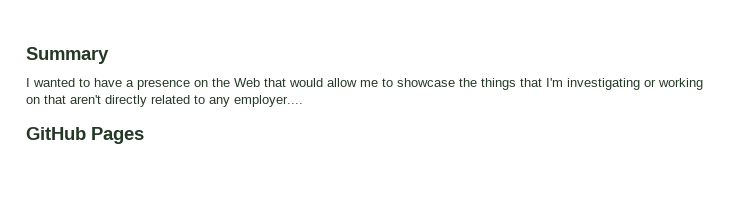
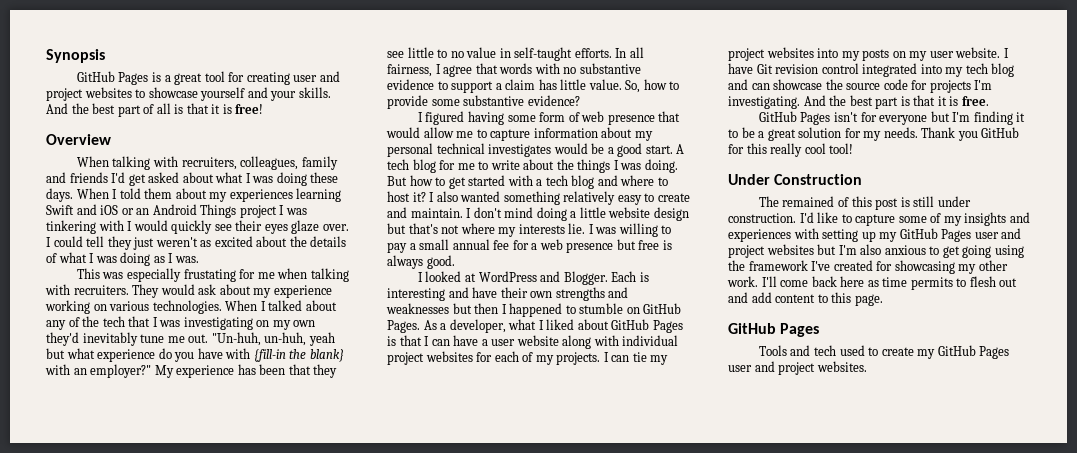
- Summary
- I wanted to have a presence on the Web that would allow me to showcase the things that I'm investigating or working on that aren't directly related to any employer....
+ Synopsis
+ GitHub Pages is a great tool for creating user and project websites to showcase yourself and your skills. And the best part of all is that it is free!
+ Overview
+ When talking with recruiters, colleagues, family and friends I'd get asked about what I was doing these days. When I told them about my experiences learning Swift and iOS or an Android Things project I was tinkering with I would quickly see their eyes glaze over. I could tell they just weren't as excited about the details of what I was doing as I was.
+ This was especially frustating for me when talking with recruiters. They would ask about my experience working on various technologies. When I talked about any of the tech that I was investigating on my own they'd inevitably tune me out. "Un-huh, un-huh, yeah but what experience do you have with {fill-in the blank} with an employer?" My experience has been that they see little to no value in self-taught efforts. In all fairness, I agree that words with no substantive evidence to support a claim has little value. So, how to provide some substantive evidence?
+ I figured having some form of web presence that would allow me to capture information about my personal technical investigates would be a good start. A tech blog for me to write about the things I was doing. But how to get started with a tech blog and where to host it? I also wanted something relatively easy to create and maintain. I don't mind doing a little website design but that's not where my interests lie. I was willing to pay a small annual fee for a web presence but free is always good.
+ I looked at WordPress and Blogger. Each is interesting and have their own strengths and weaknesses but then I happened to stumble on GitHub Pages. As a developer, what I liked about GitHub Pages is that I can have a user website along with individual project websites for each of my projects. I can tie my project websites into my posts on my user website. I have Git revision control integrated into my tech blog and can showcase the source code for projects I'm investigating. And the best part is that it is free.
+ GitHub Pages isn't for everyone but I'm finding it to be a great solution for my needs. Thank you GitHub for this really cool tool!
+ Under Construction
+ The remained of this post is still under construction. I'd like to capture some of my insights and experiences with setting up my GitHub Pages user and project websites but I'm also anxious to get going using the framework I've created for showcasing my other work. I'll come back here as time permits to flesh out and add content to this page.
  GitHub Pages
+ Tools and tech used to create my GitHub Pages user and project websites.

